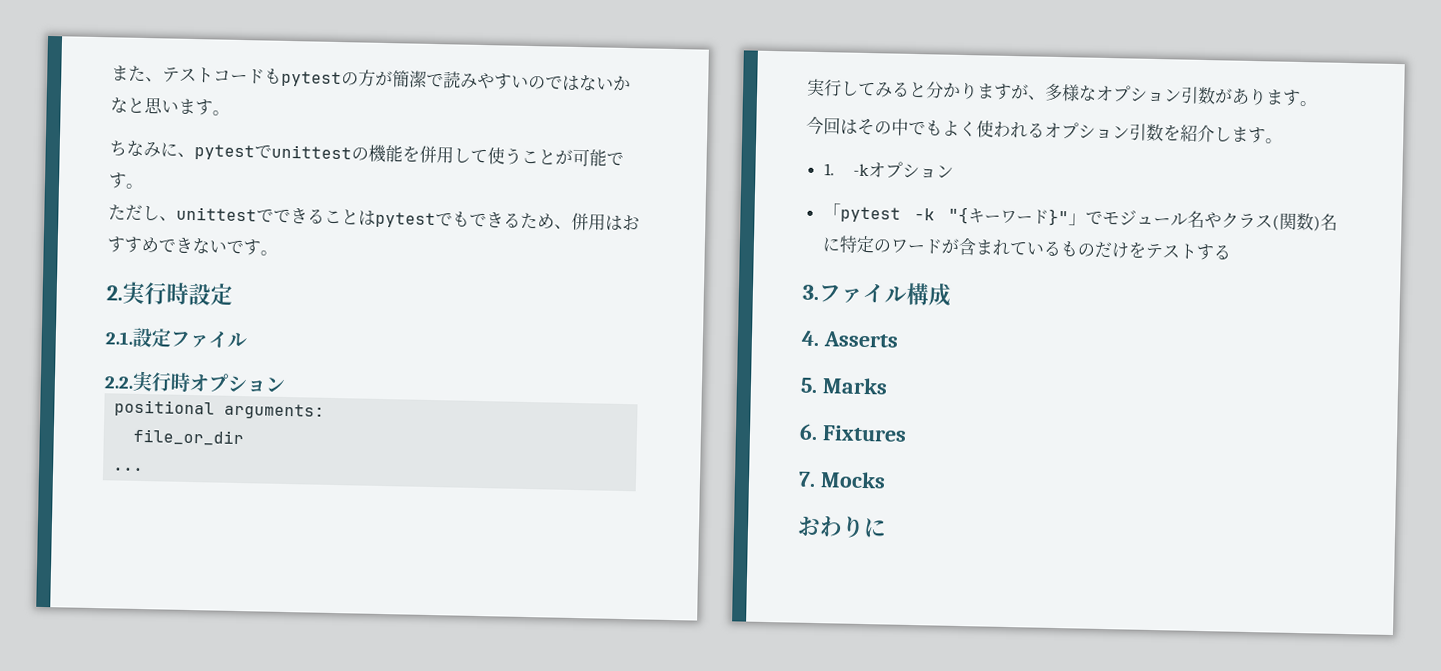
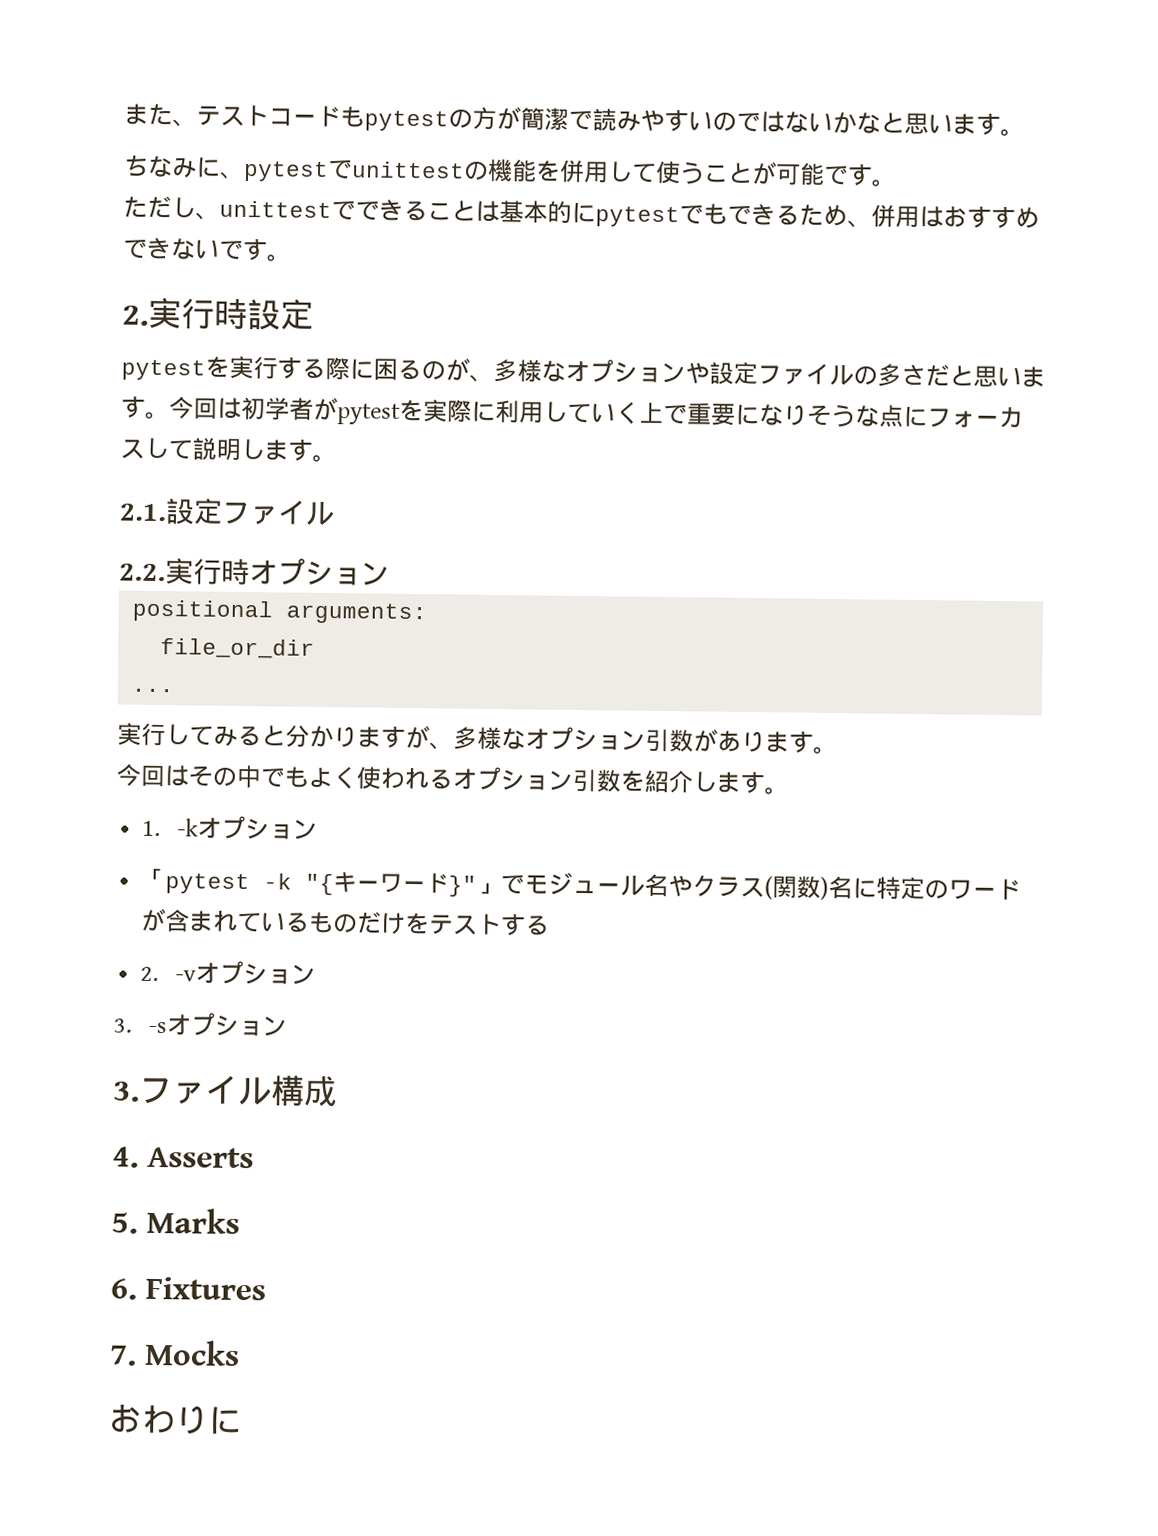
- ただし、unittestでできることはpytestでもできるため、併用はおすすめできないです。
+ ただし、unittestでできることは基本的にpytestでもできるため、併用はおすすめできないです。
+ pytestを実行する際に困るのが、多様なオプションや設定ファイルの多さだと思います。今回は初学者がpytestを実際に利用していく上で重要になりそうな点にフォーカスして説明します。
+ 2. -vオプション
+ 3. -sオプション

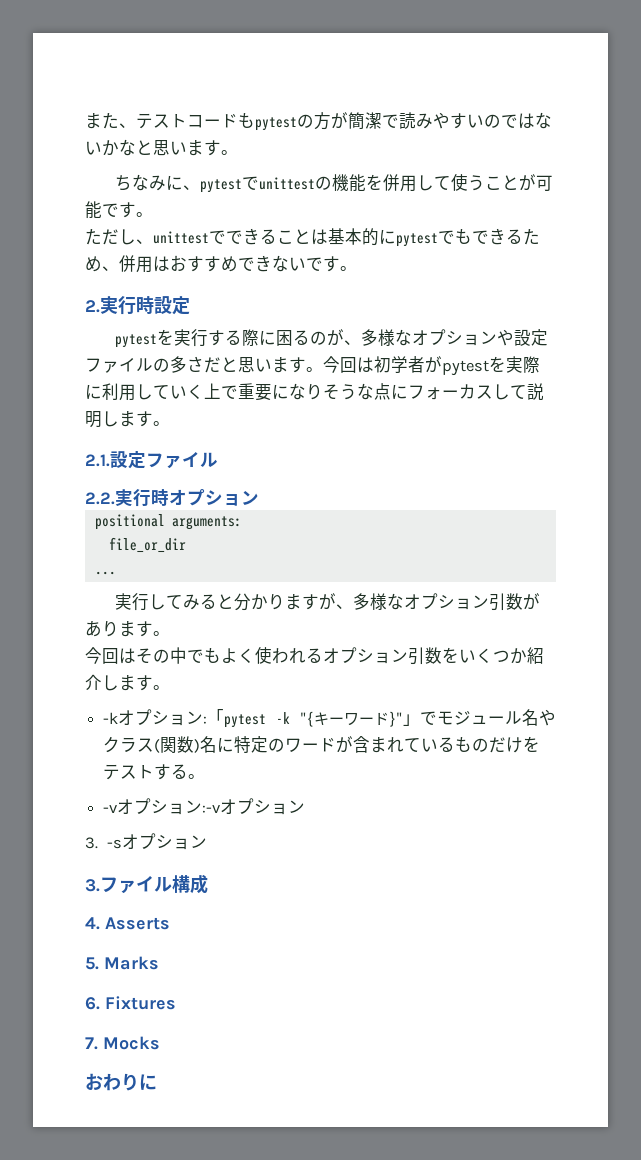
- 今回はその中でもよく使われるオプション引数を紹介します。
+ 今回はその中でもよく使われるオプション引数をいくつか紹介します。
- 1. -kオプション
- 「pytest -k "{キーワード}"」でモジュール名やクラス(関数)名に特定のワードが含まれているものだけをテストする
- 2. -vオプション
+ -kオプション:「pytest -k "{キーワード}"」でモジュール名やクラス(関数)名に特定のワードが含まれているものだけをテストする。
+ -vオプション:-vオプション

